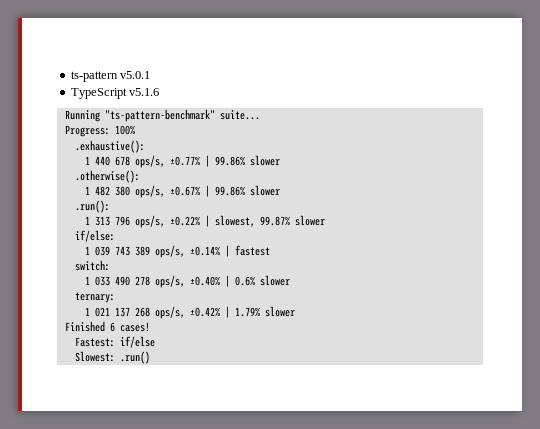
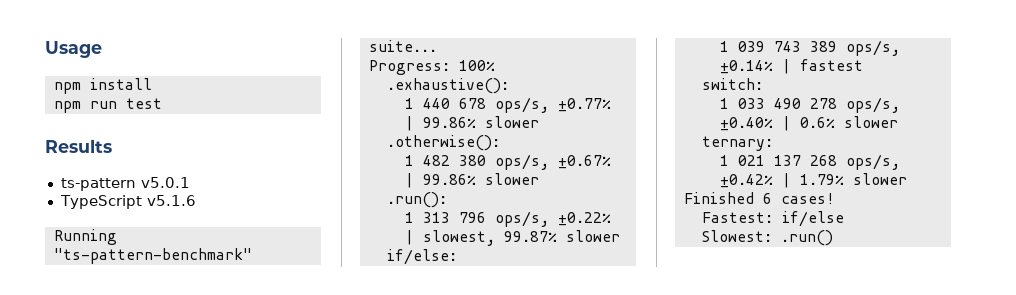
+ Usage
+ npm install
+ npm run test
+ Results

